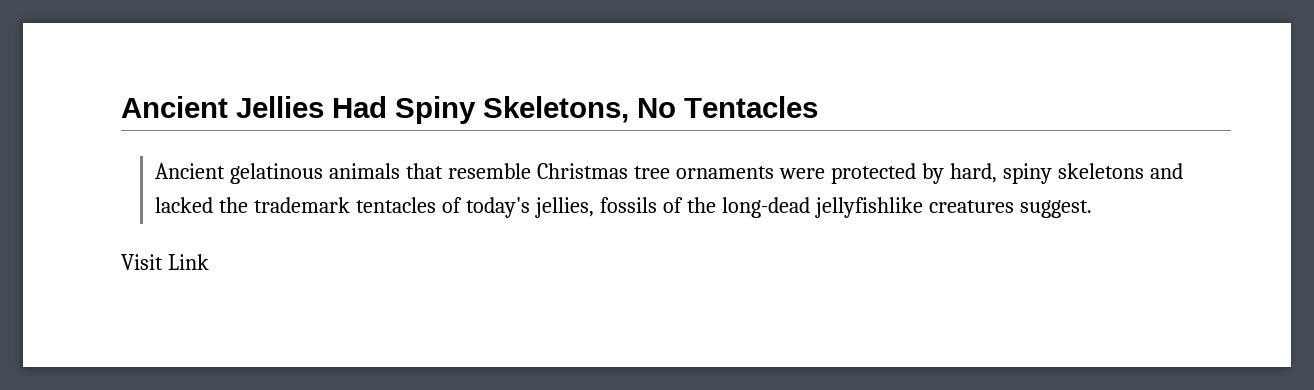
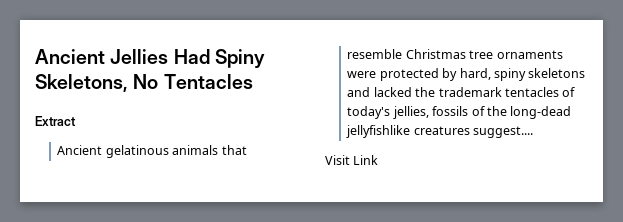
+ Extract
- Ancient gelatinous animals that resemble Christmas tree ornaments were protected by hard, spiny skeletons and lacked the trademark tentacles of today's jellies, fossils of the long-dead jellyfishlike creatures suggest.
+ Ancient gelatinous animals that resemble Christmas tree ornaments were protected by hard, spiny skeletons and lacked the trademark tentacles of today's jellies, fossils of the long-dead jellyfishlike creatures suggest....

